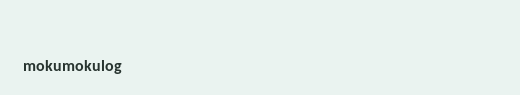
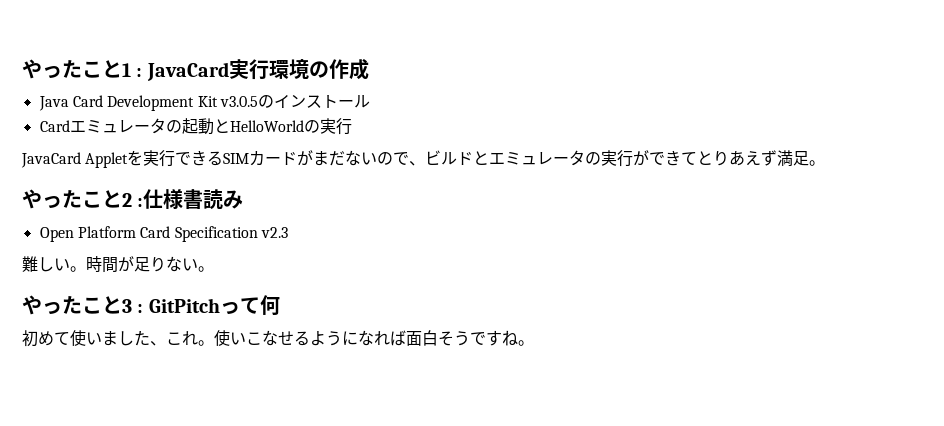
- mokumokulog
+ やったこと1 : JavaCard実行環境の作成
+ Java Card Development Kit v3.0.5のインストール
+ Cardエミュレータの起動とHelloWorldの実行
+ JavaCard Appletを実行できるSIMカードがまだないので、ビルドとエミュレータの実行ができてとりあえず満足。
+ やったこと2 :仕様書読み
+ Open Platform Card Specification v2.3
+ 難しい。時間が足りない。
+ やったこと3 : GitPitchって何
+ 初めて使いました、これ。使いこなせるようになれば面白そうですね。

